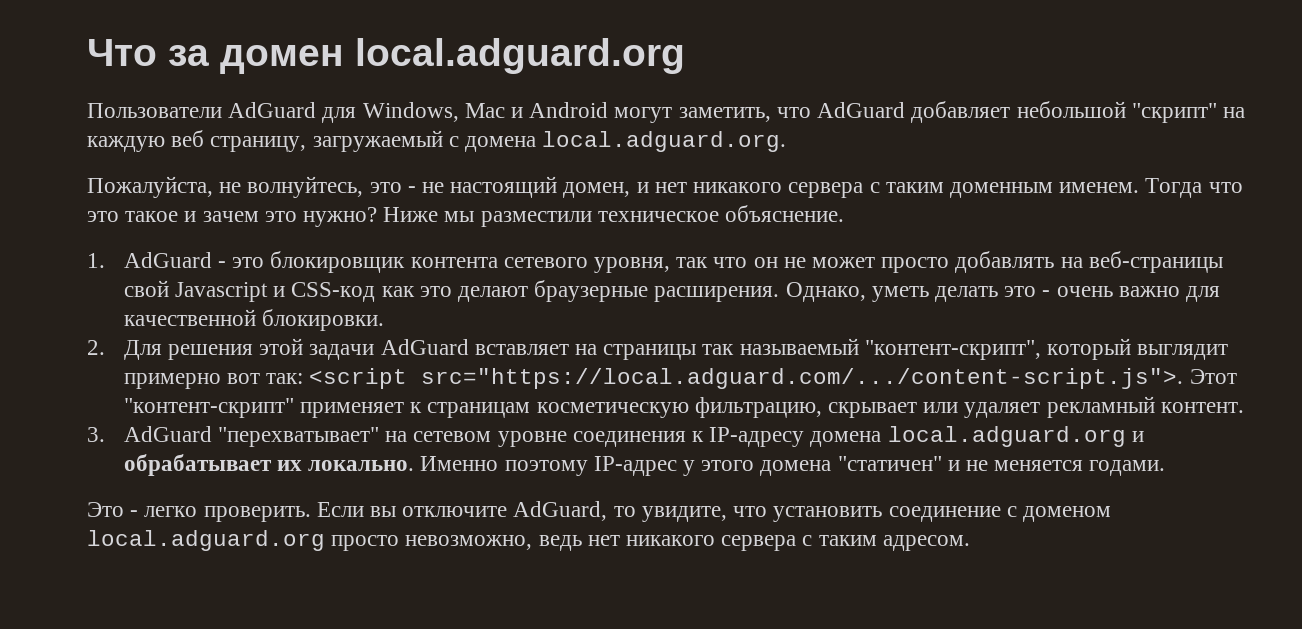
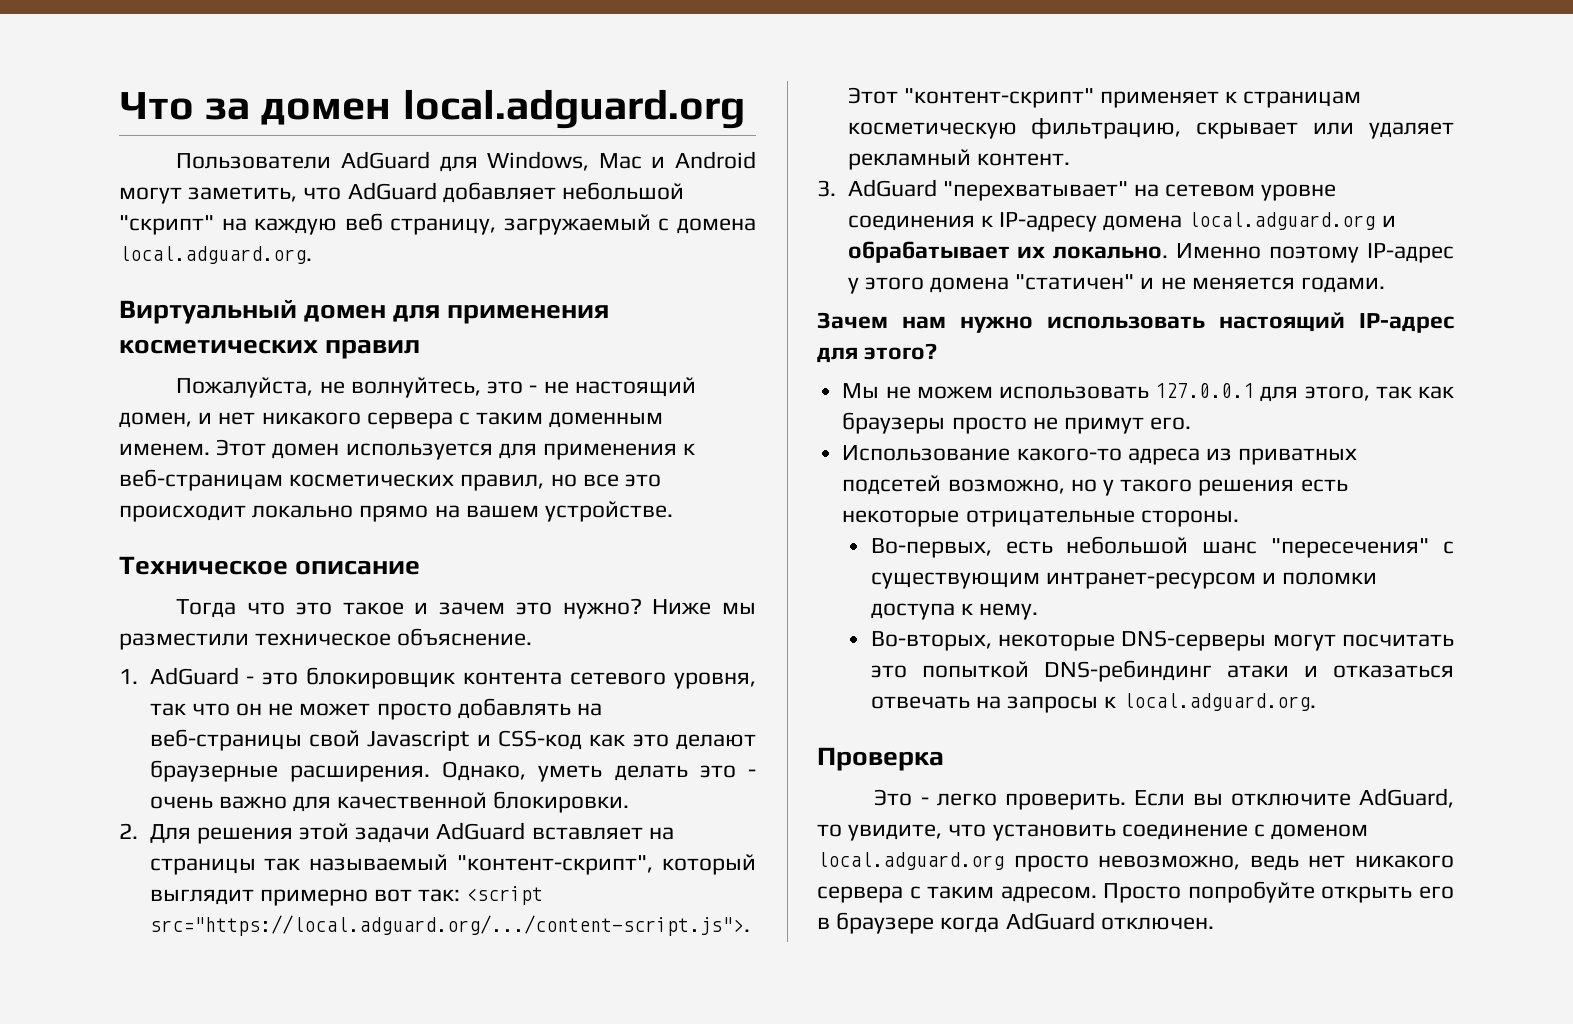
+ Виртуальный домен для применения косметических правил
- Пожалуйста, не волнуйтесь, это - не настоящий домен, и нет никакого сервера с таким доменным именем. Тогда что это такое и зачем это нужно?
+ Пожалуйста, не волнуйтесь, это - не настоящий домен, и нет никакого сервера с таким доменным именем. Этот домен используется для применения к веб-страницам косметических правил, но все это происходит локально прямо на вашем устройстве.
+ Техническое описание
+ Тогда что это такое и зачем это нужно?
- 2. Для решения этой задачи AdGuard вставляет на страницы так называемый "контент-скрипт", который выглядит примерно вот так: <script src="https://local.adguard.com/.../content-script.js">. Этот "контент-скрипт" применяет к страницам косметическую фильтрацию, скрывает или удаляет рекламный контент.
+ 2. Для решения этой задачи AdGuard вставляет на страницы так называемый "контент-скрипт", который выглядит примерно вот так: <script src="https://local.adguard.org/.../content-script.js">. Этот "контент-скрипт" применяет к страницам косметическую фильтрацию, скрывает или удаляет рекламный контент.
+ Зачем нам нужно использовать настоящий IP-адрес для этого?
+ Мы не можем использовать 127.0.0.1 для этого, так как браузеры просто не примут его.
+ Использование какого-то адреса из приватных подсетей возможно, но у такого решения есть некоторые отрицательные стороны.
+ Во-первых, есть небольшой шанс "пересечения" с существующим интранет-ресурсом и поломки доступа к нему.
+ Во-вторых, некоторые DNS-серверы могут посчитать это попыткой DNS-ребиндинг атаки и отказаться отвечать на запросы к local.adguard.org.
+ Проверка
+ Просто попробуйте открыть его в браузере когда AdGuard отключен.

